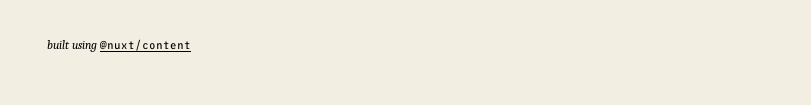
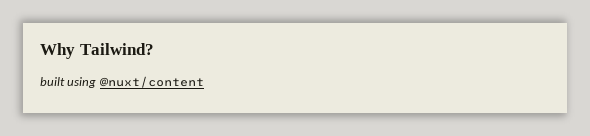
+ Why Tailwind?

